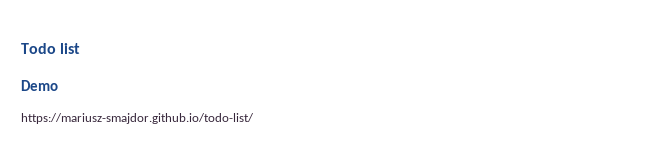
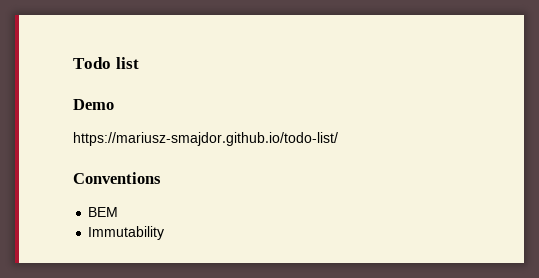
+ Conventions
+ BEM
+ Immutability

